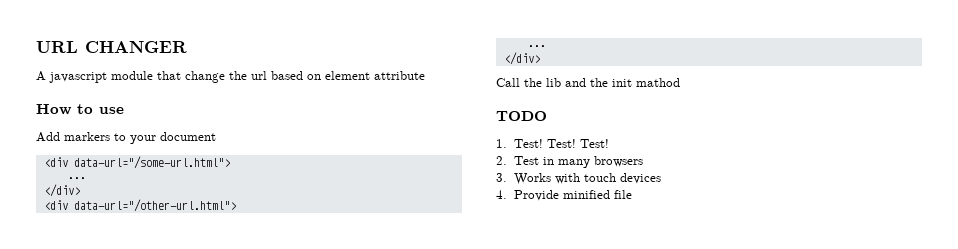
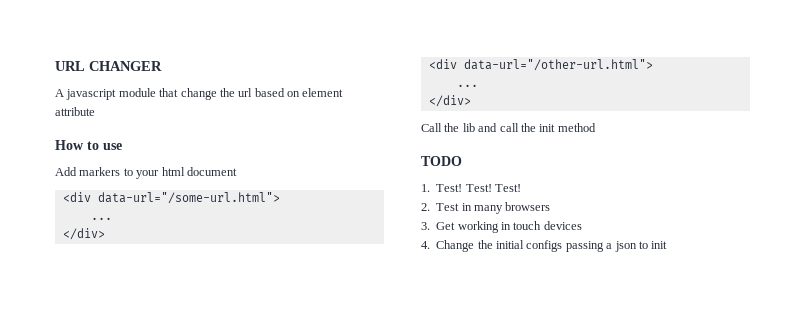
- Add markers to your document
+ Add markers to your html document
- Call the lib and the init mathod
+ Call the lib and call the init method
- 3. Works with touch devices
+ 3. Get working in touch devices
- 4. Provide minified file
+ 4. Change the initial configs passing a json to init

